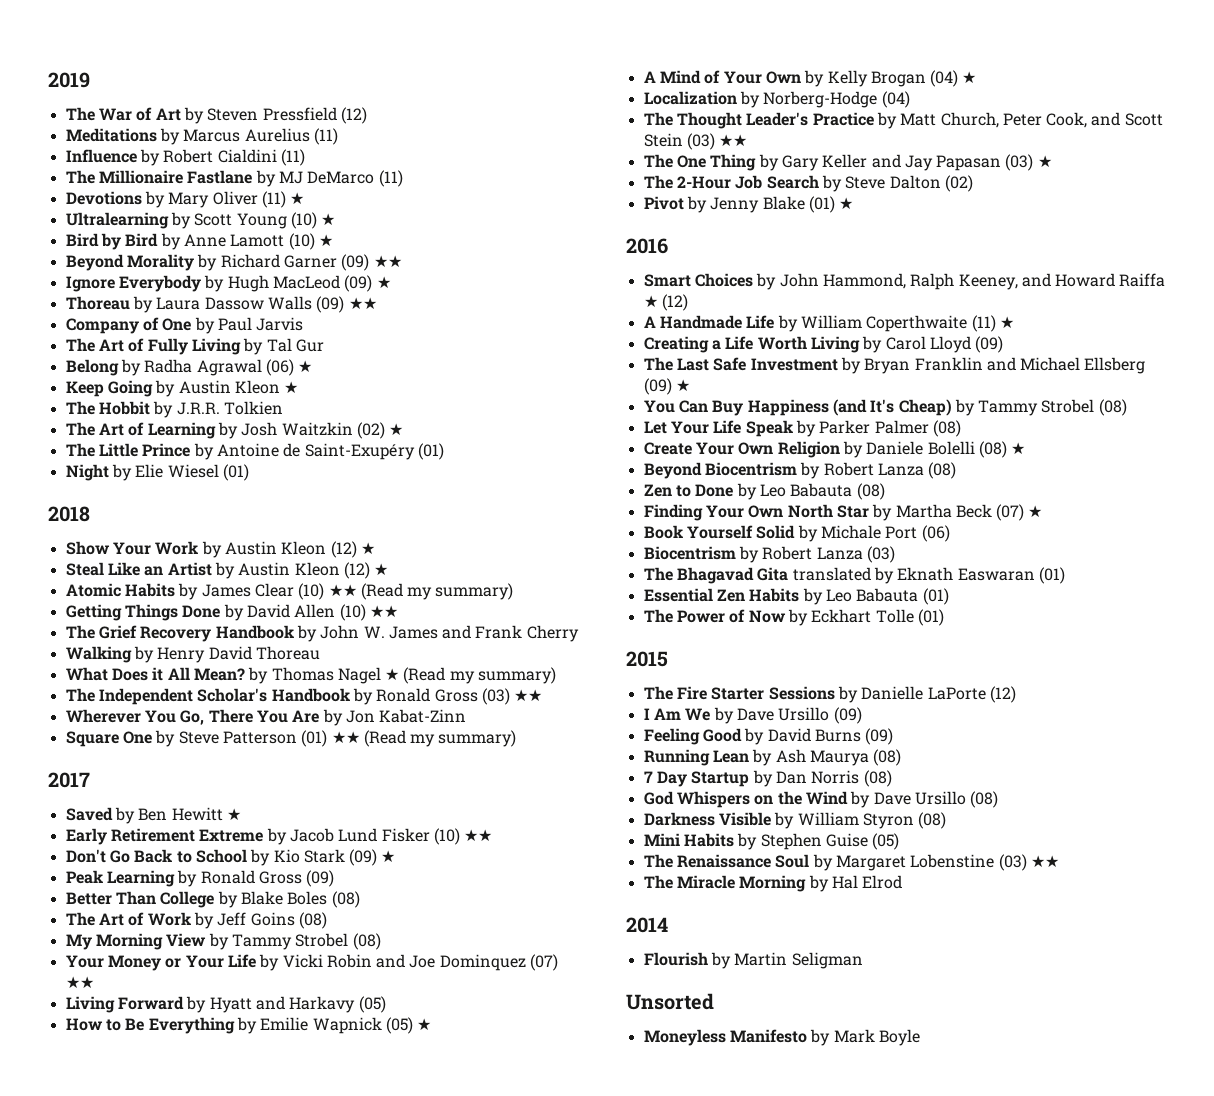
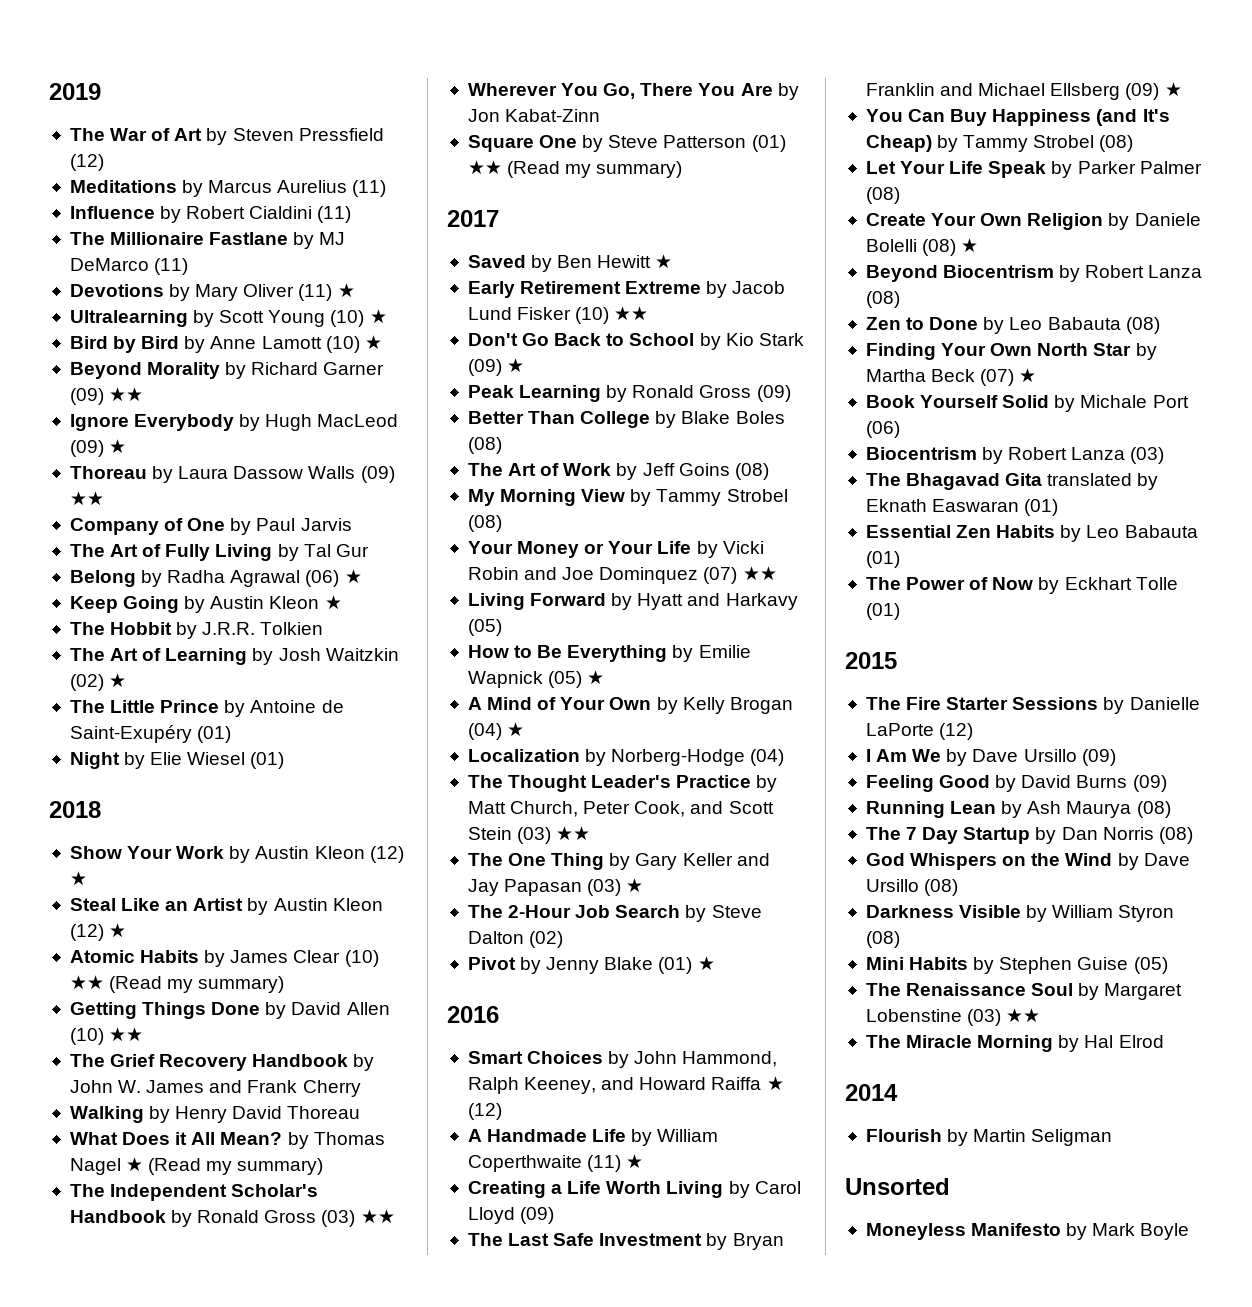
- 7 Day Startup by Dan Norris (08)
+ The 7 Day Startup by Dan Norris (08)

